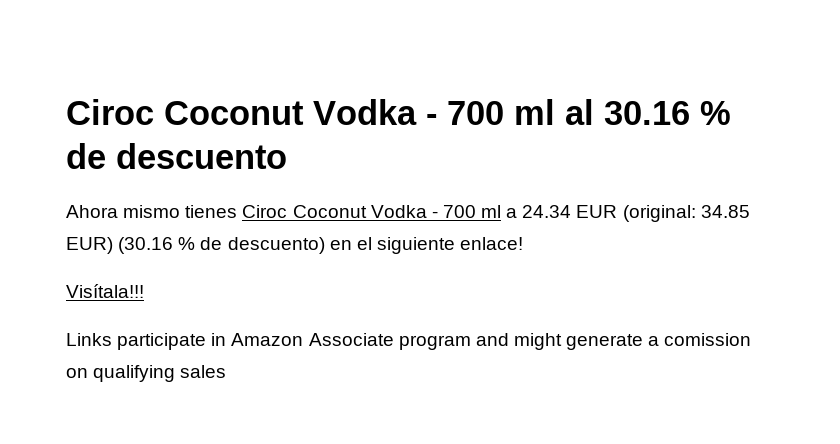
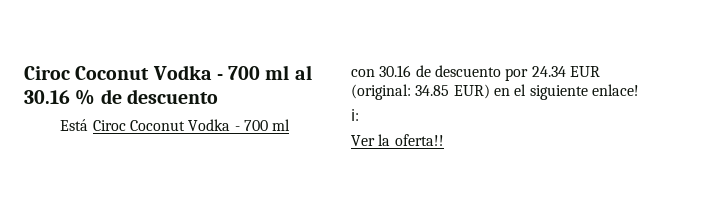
- Ahora mismo tienes Ciroc Coconut Vodka - 700 ml a 24.34 EUR (original: 34.85 EUR) (30.16 % de descuento) en el siguiente enlace!
+ Está Ciroc Coconut Vodka - 700 ml con 30.16 de descuento por 24.34 EUR (original: 34.85 EUR) en el siguiente enlace!
- Visítala!!!
- Links participate in Amazon Associate program and might generate a comission on qualifying sales
+ ℹ:
+ Ver la oferta!!

